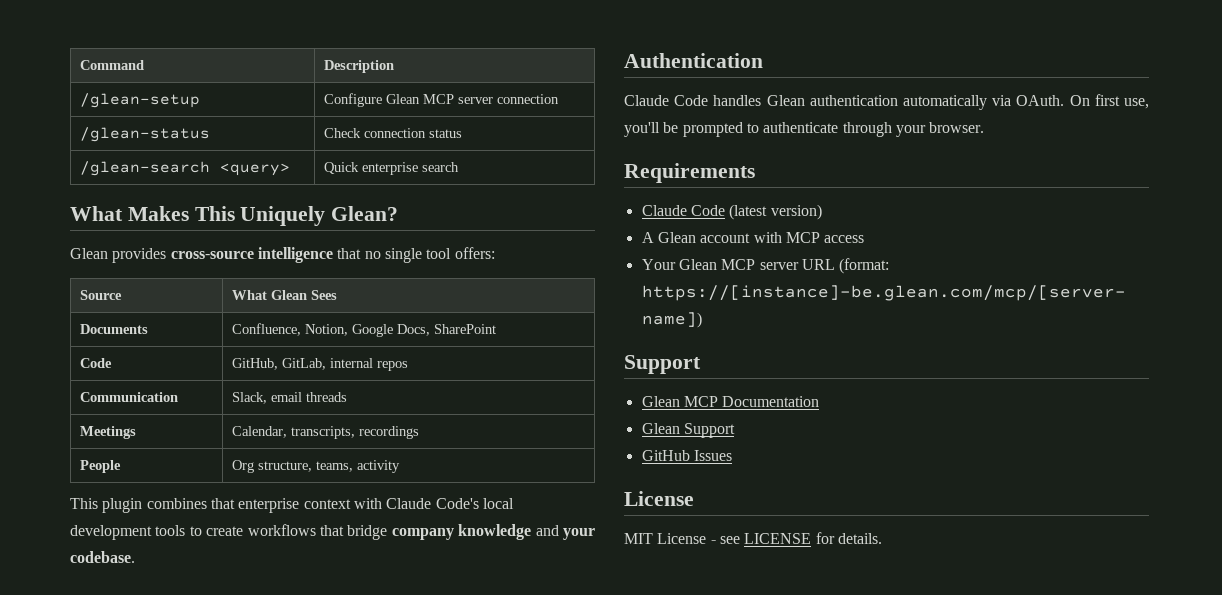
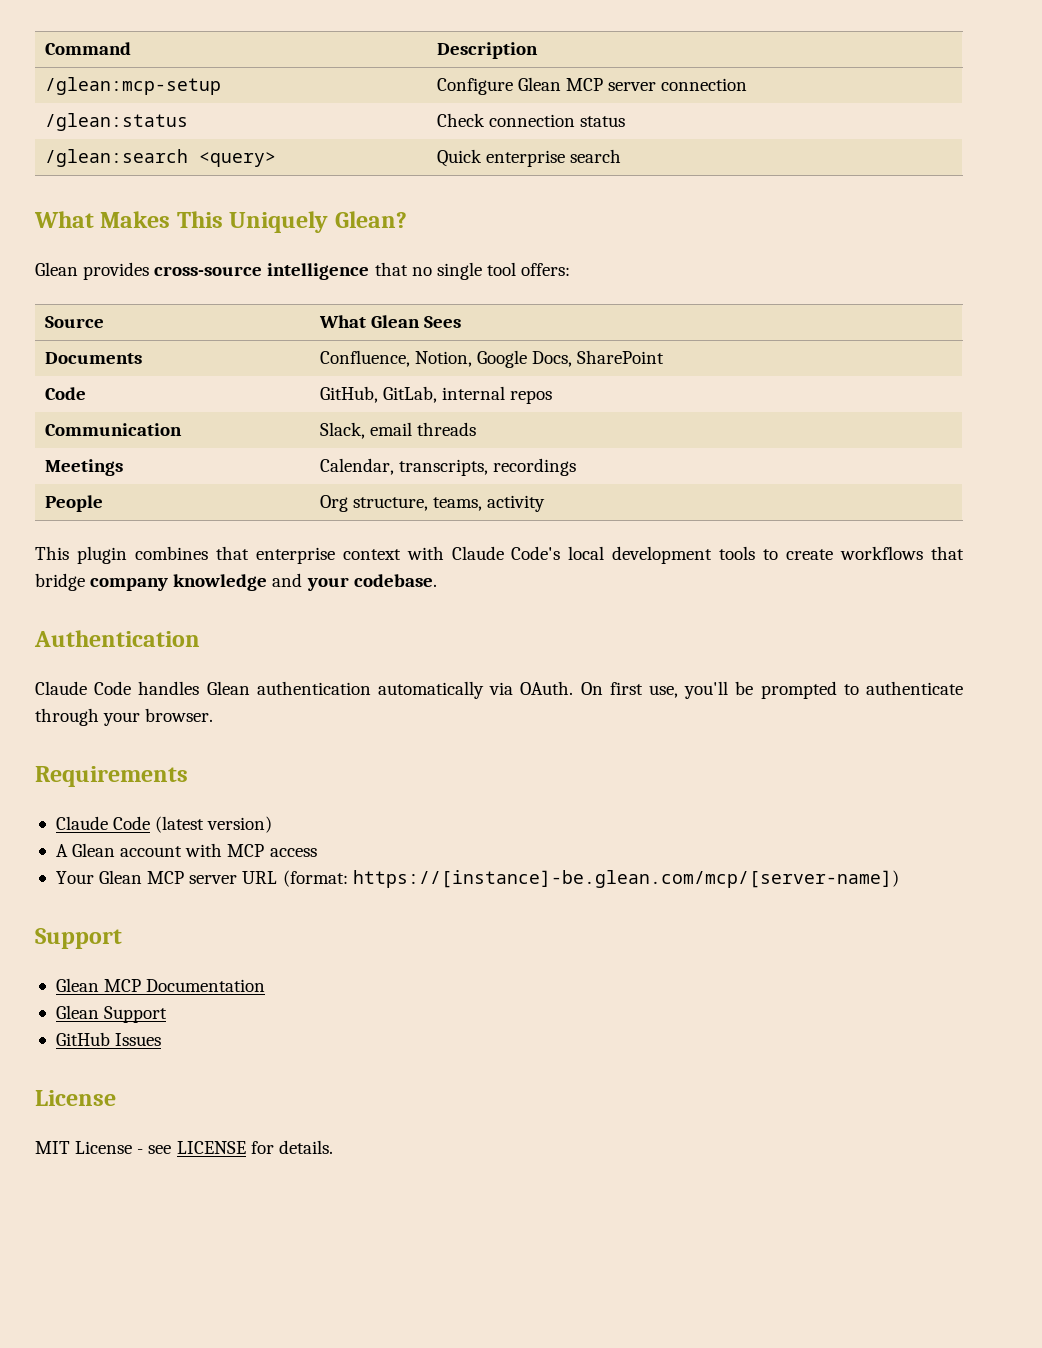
- /glean-setup | Configure Glean MCP server connection
+ /glean:mcp-setup | Configure Glean MCP server connection
- /glean-status | Check connection status
+ /glean:status | Check connection status
- /glean-search <query> | Quick enterprise search
+ /glean:search <query> | Quick enterprise search

